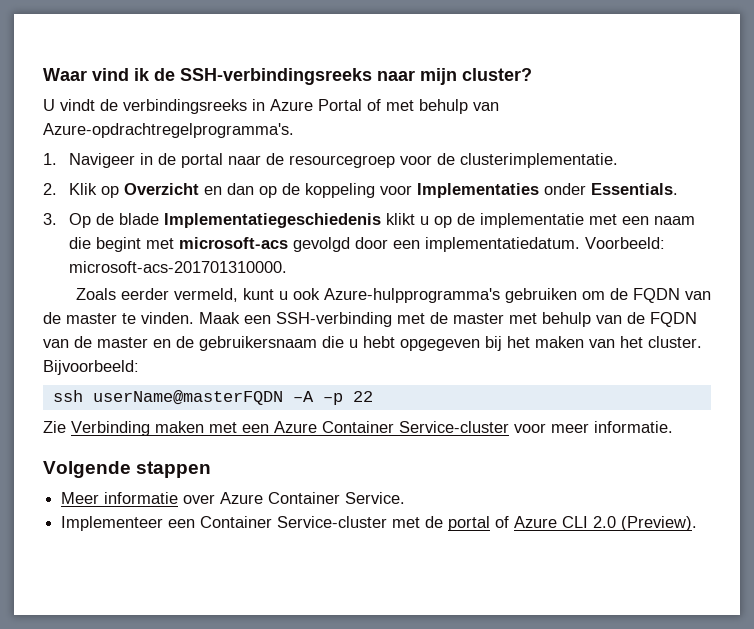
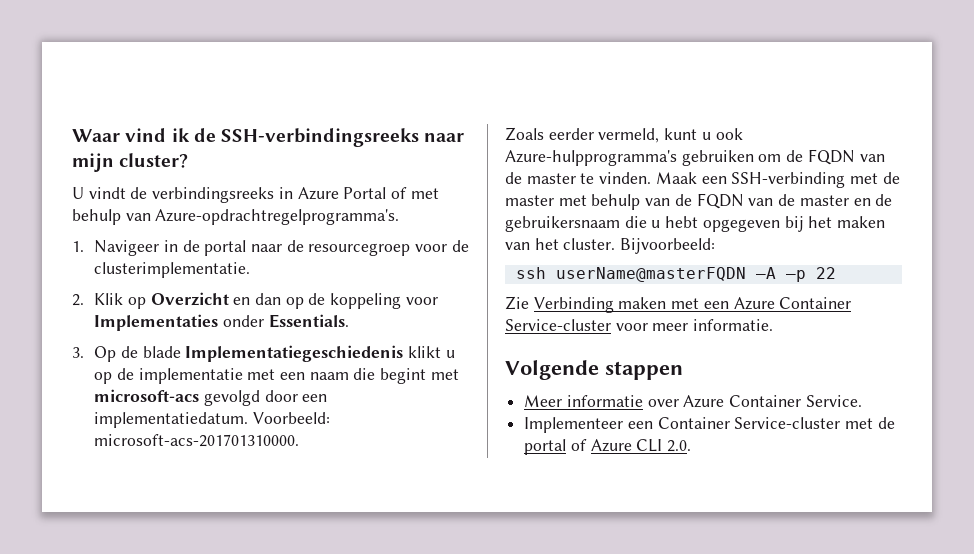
- Implementeer een Container Service-cluster met de portal of Azure CLI 2.0 (Preview).
+ Implementeer een Container Service-cluster met de portal of Azure CLI 2.0.

